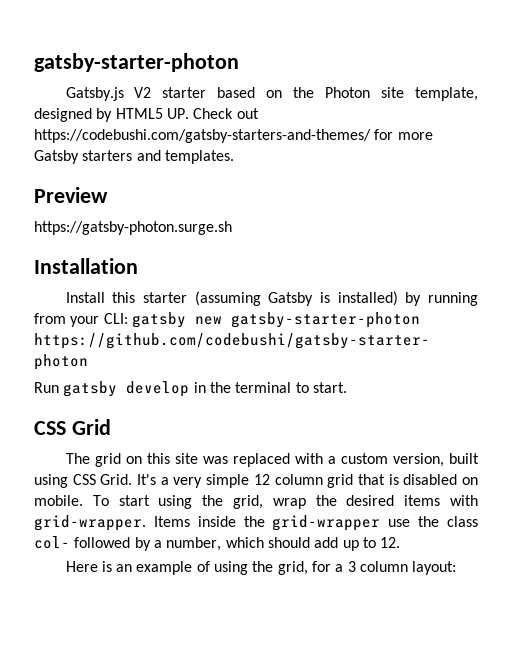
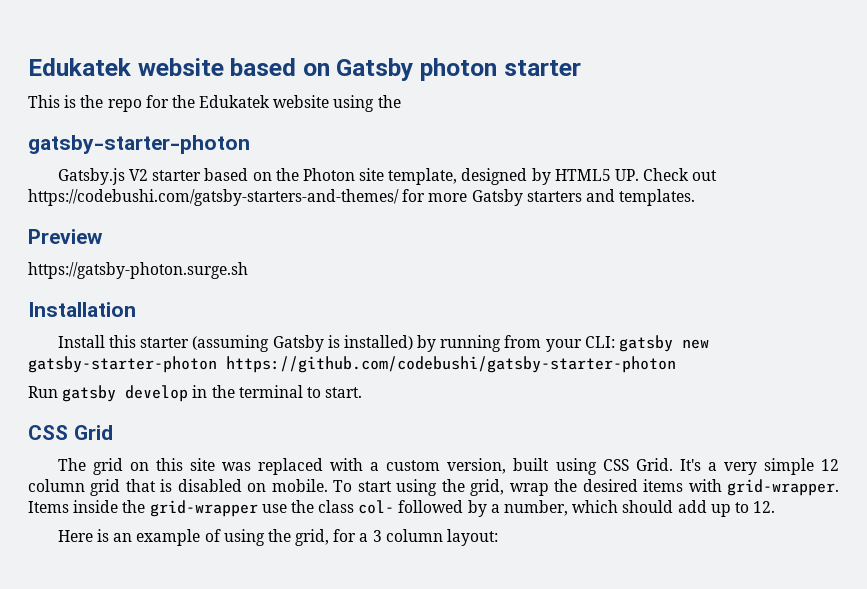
+ Edukatek website based on Gatsby photon starter
+ This is the repo for the Edukatek website using the

